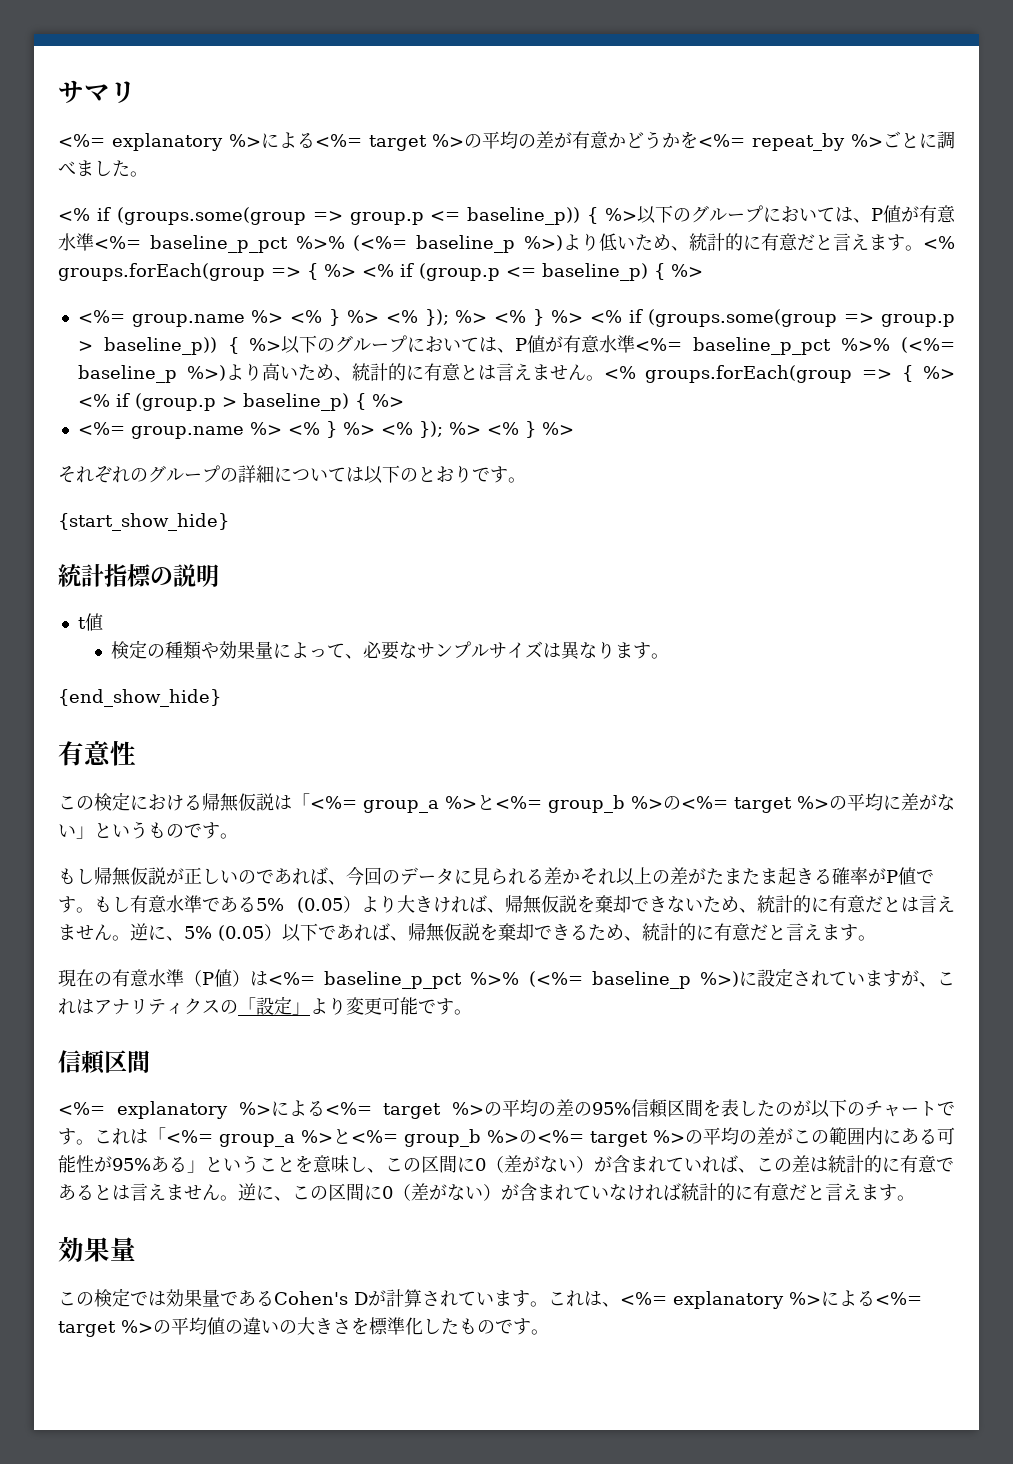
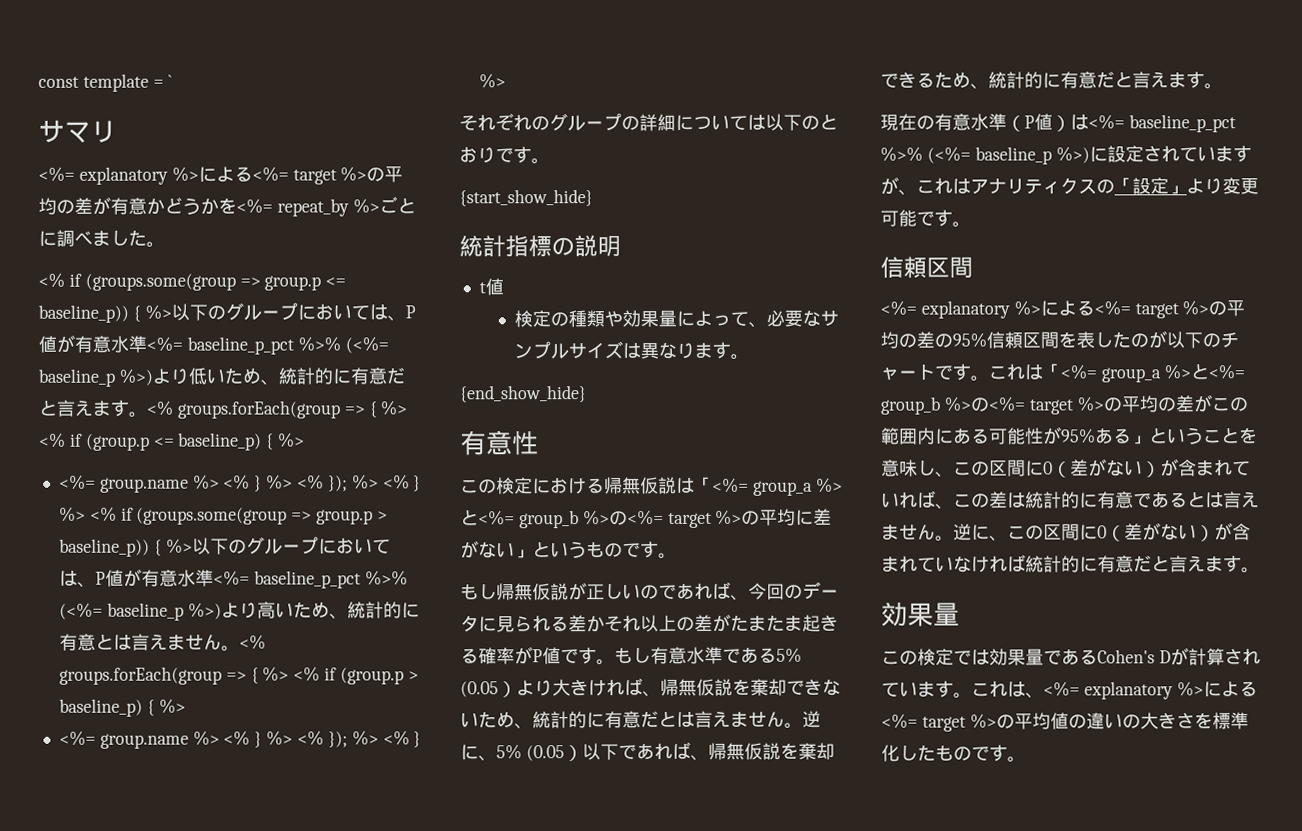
+ const template = `

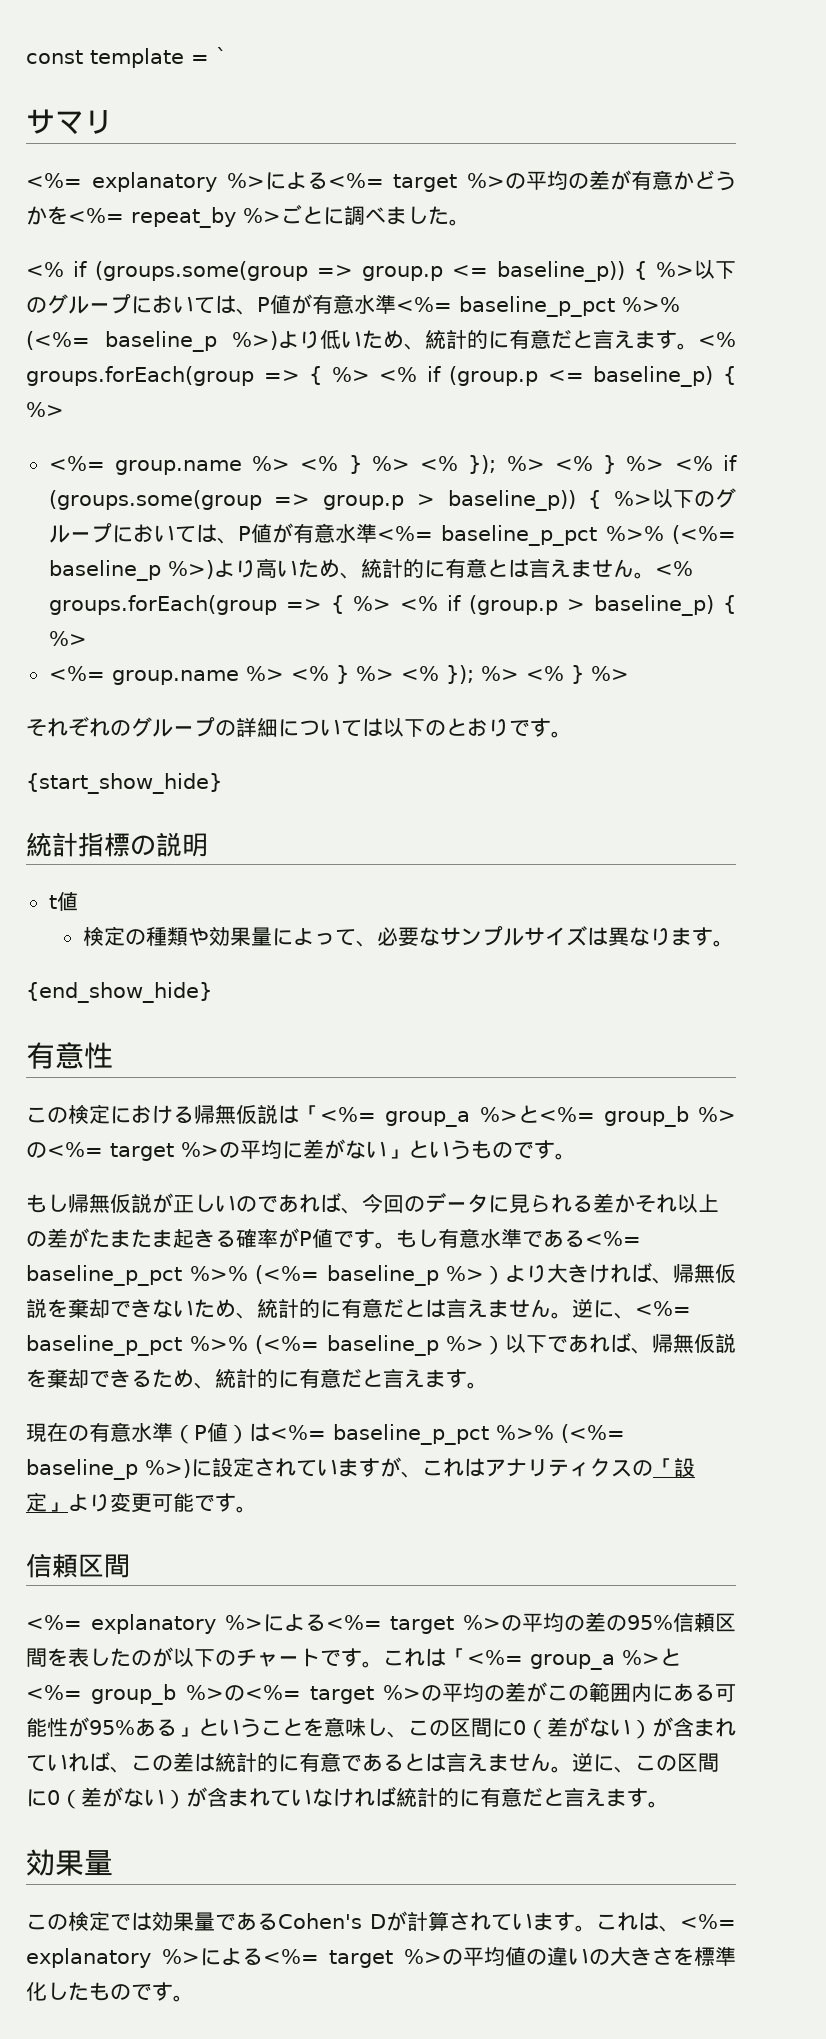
- もし有意水準である5% (0.05）より大きければ、帰無仮説を棄却できないため、統計的に有意だとは言えません。
+ もし有意水準である<%= baseline_p_pct %>% (<%= baseline_p %>）より大きければ、帰無仮説を棄却できないため、統計的に有意だとは言えません。
- 逆に、5% (0.05）以下であれば、帰無仮説を棄却できるため、統計的に有意だと言えます。
+ 逆に、<%= baseline_p_pct %>% (<%= baseline_p %>）以下であれば、帰無仮説を棄却できるため、統計的に有意だと言えます。

